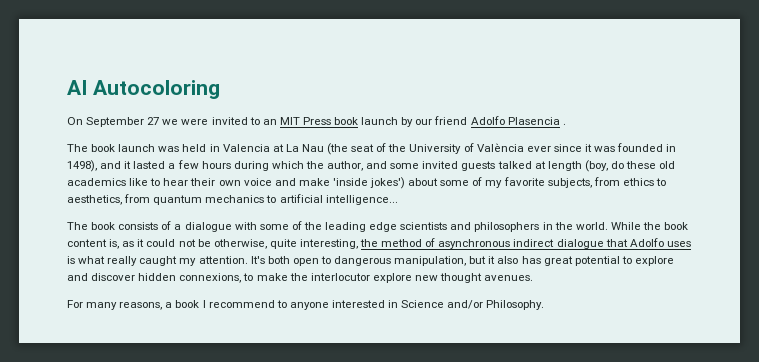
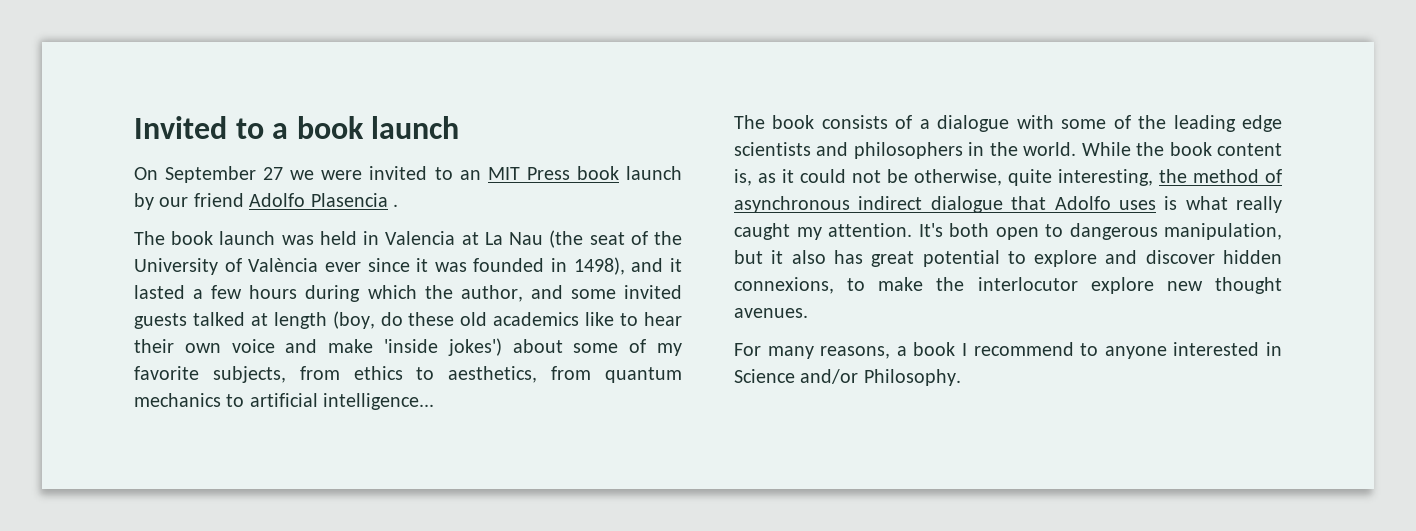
- AI Autocoloring
+ Invited to a book launch

